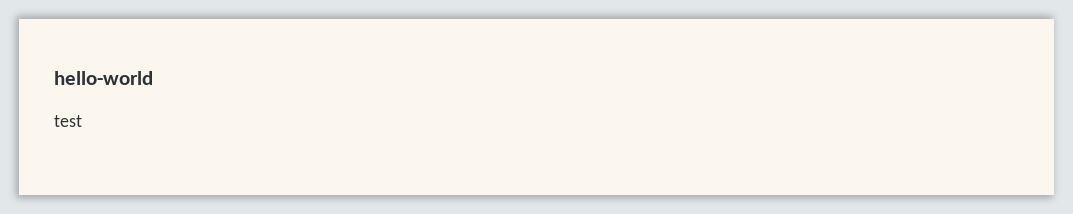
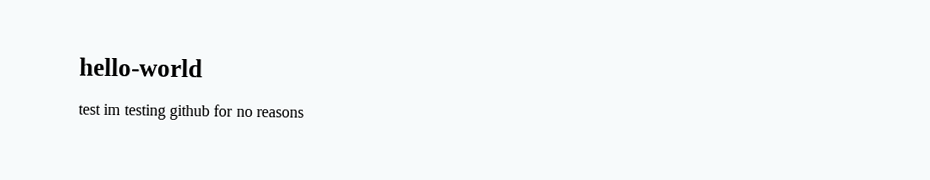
- test
+ test im testing github for no reasons

